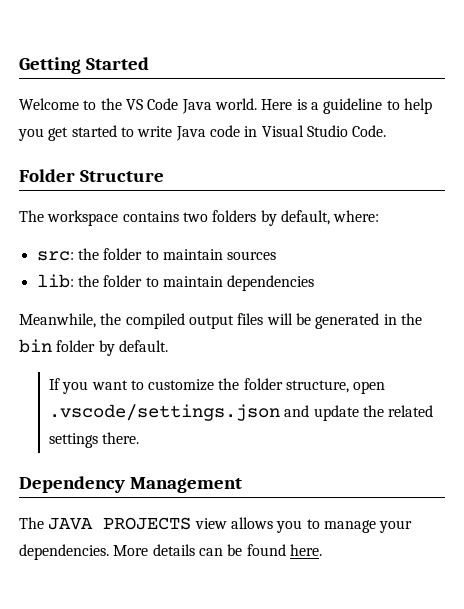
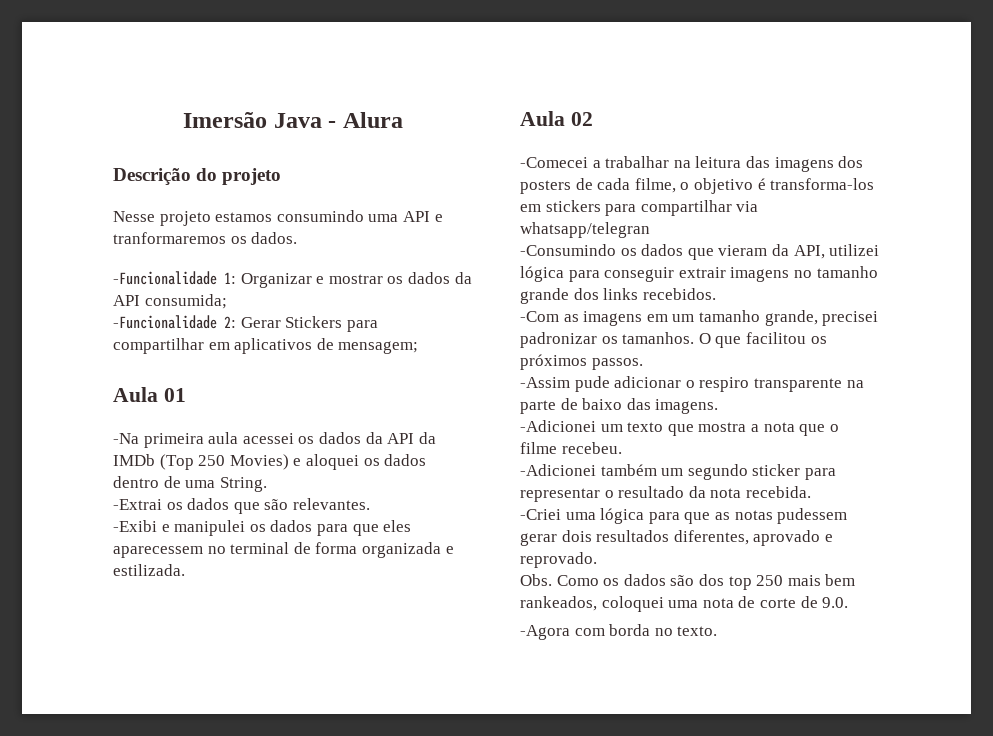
- Getting Started
- Welcome to the VS Code Java world. Here is a guideline to help you get started to write Java code in Visual Studio Code.
- Folder Structure
- The workspace contains two folders by default, where:
- src: the folder to maintain sources
- lib: the folder to maintain dependencies
- Meanwhile, the compiled output files will be generated in the bin folder by default.
- If you want to customize the folder structure, open .vscode/settings.json and update the related settings there.
- Dependency Management
- The JAVA PROJECTS view allows you to manage your dependencies. More details can be found here.
+ Imersão Java - Alura
+ Descrição do projeto
+ Nesse projeto estamos consumindo uma API e tranformaremos os dados.
+ -Funcionalidade 1: Organizar e mostrar os dados da API consumida;
+ -Funcionalidade 2: Gerar Stickers para compartilhar em aplicativos de mensagem;
+ Aula 01
+ -Na primeira aula acessei os dados da API da IMDb (Top 250 Movies) e aloquei os dados dentro de uma String.
+ -Extrai os dados que são relevantes.
+ -Exibi e manipulei os dados para que eles aparecessem no terminal de forma organizada e estilizada.
+ Aula 02
+ -Comecei a trabalhar na leitura das imagens dos posters de cada filme, o objetivo é transforma-los em stickers para compartilhar via whatsapp/telegran
+ -Consumindo os dados que vieram da API, utilizei lógica para conseguir extrair imagens no tamanho grande dos links recebidos.
+ -Com as imagens em um tamanho grande, precisei padronizar os tamanhos. O que facilitou os próximos passos.
+ -Assim pude adicionar o respiro transparente na parte de baixo das imagens.
+ -Adicionei um texto que mostra a nota que o filme recebeu.
+ -Adicionei também um segundo sticker para representar o resultado da nota recebida.
+ -Criei uma lógica para que as notas pudessem gerar dois resultados diferentes, aprovado e reprovado.
+ Obs. Como os dados são dos top 250 mais bem rankeados, coloquei uma nota de corte de 9.0.
+ -Agora com borda no texto.

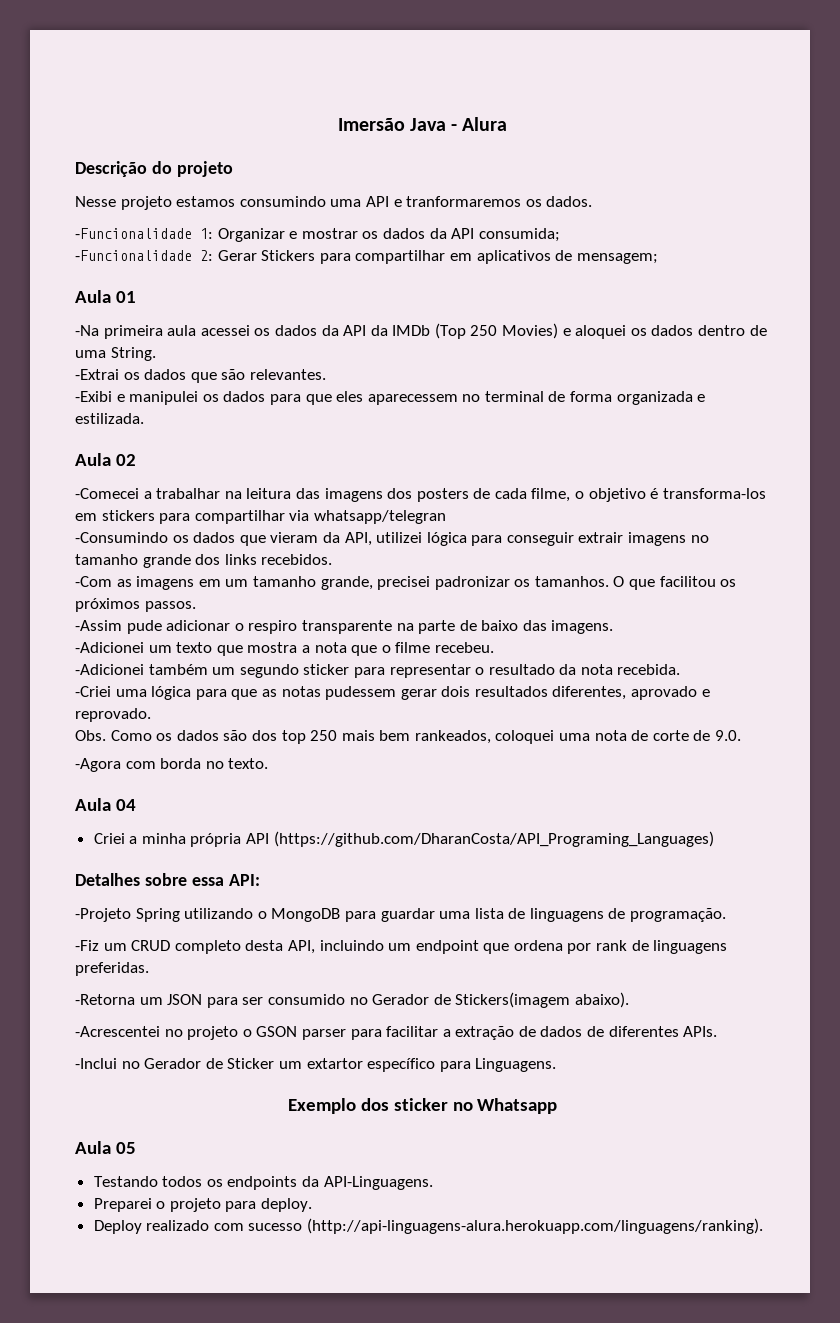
+ Aula 04
+ Criei a minha própria API (https://github.com/DharanCosta/API_Programing_Languages)
+ Detalhes sobre essa API:
+ -Projeto Spring utilizando o MongoDB para guardar uma lista de linguagens de programação.
+ -Fiz um CRUD completo desta API, incluindo um endpoint que ordena por rank de linguagens preferidas.
+ -Retorna um JSON para ser consumido no Gerador de Stickers(imagem abaixo).
+ -Acrescentei no projeto o GSON parser para facilitar a extração de dados de diferentes APIs.
+ -Inclui no Gerador de Sticker um extartor específico para Linguagens.
+ Exemplo dos sticker no Whatsapp
+ Aula 05
+ Testando todos os endpoints da API-Linguagens.
+ Preparei o projeto para deploy.
+ Deploy realizado com sucesso (http://api-linguagens-alura.herokuapp.com/linguagens/ranking).

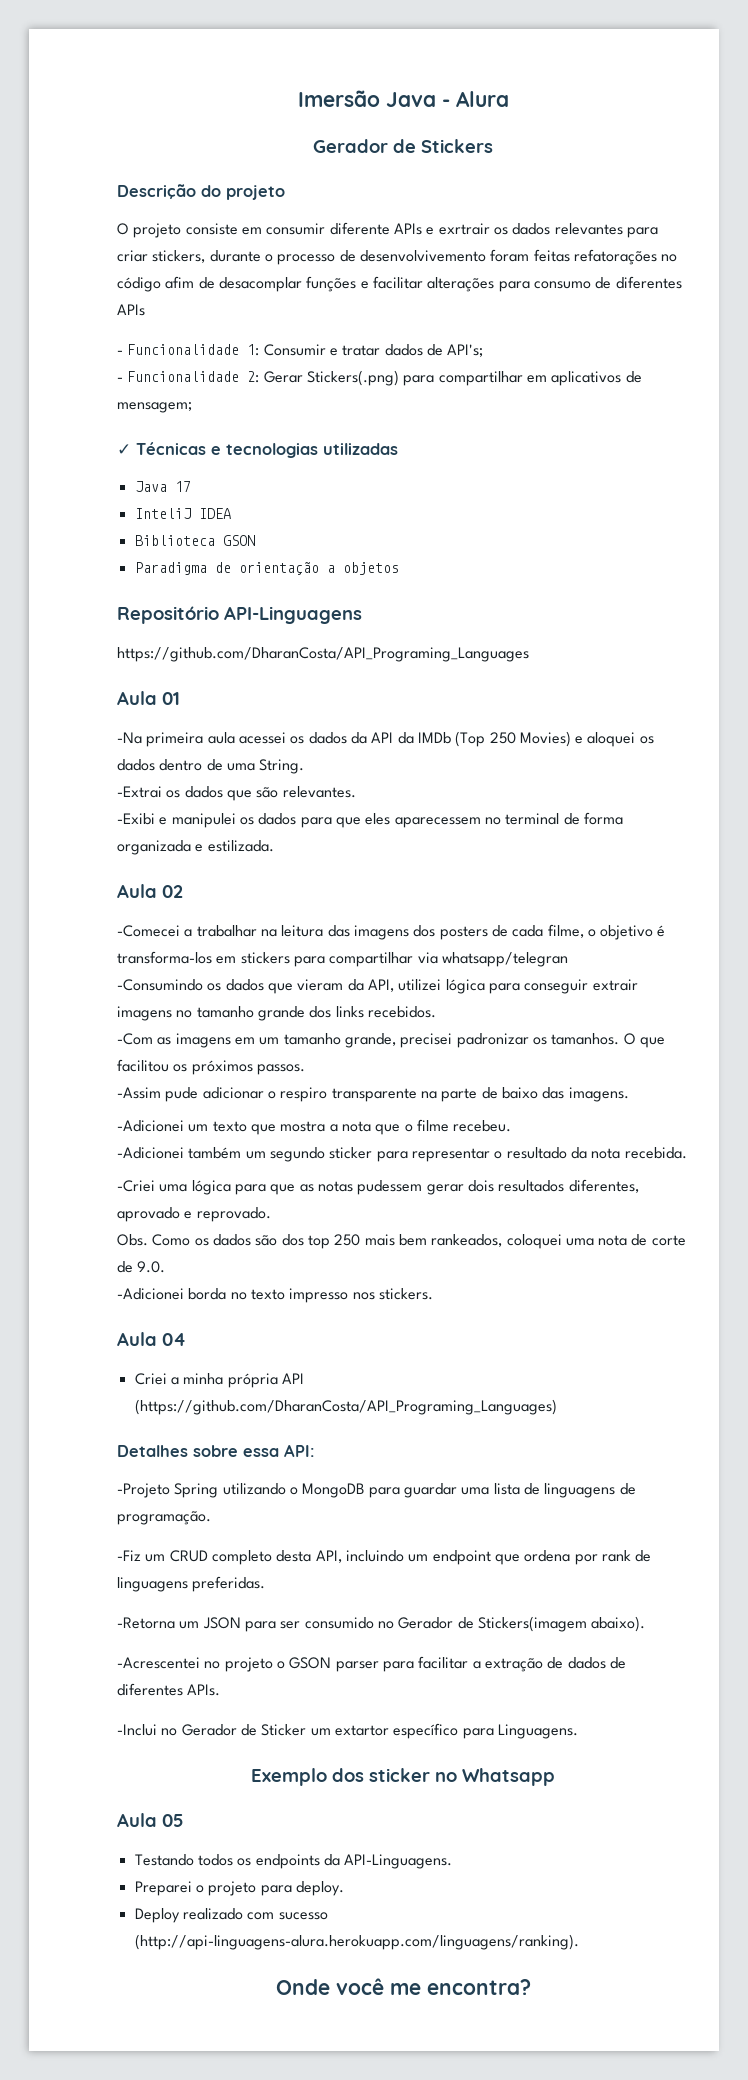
+ Gerador de Stickers
- Nesse projeto estamos consumindo uma API e tranformaremos os dados.
- -Funcionalidade 1: Organizar e mostrar os dados da API consumida;
- -Funcionalidade 2: Gerar Stickers para compartilhar em aplicativos de mensagem;
+ O projeto consiste em consumir diferente APIs e exrtrair os dados relevantes para criar stickers, durante o processo de desenvolvivemento foram feitas refatorações no código afim de desacomplar funções e facilitar alterações para consumo de diferentes APIs
+ - Funcionalidade 1: Consumir e tratar dados de API's;
+ - Funcionalidade 2: Gerar Stickers(.png) para compartilhar em aplicativos de mensagem;
+ ✓ Técnicas e tecnologias utilizadas
+ Java 17
+ InteliJ IDEA
+ Biblioteca GSON
+ Paradigma de orientação a objetos
+ Repositório API-Linguagens
+ https://github.com/DharanCosta/API_Programing_Languages
- -Agora com borda no texto.
+ -Adicionei borda no texto impresso nos stickers.
+ Onde você me encontra?

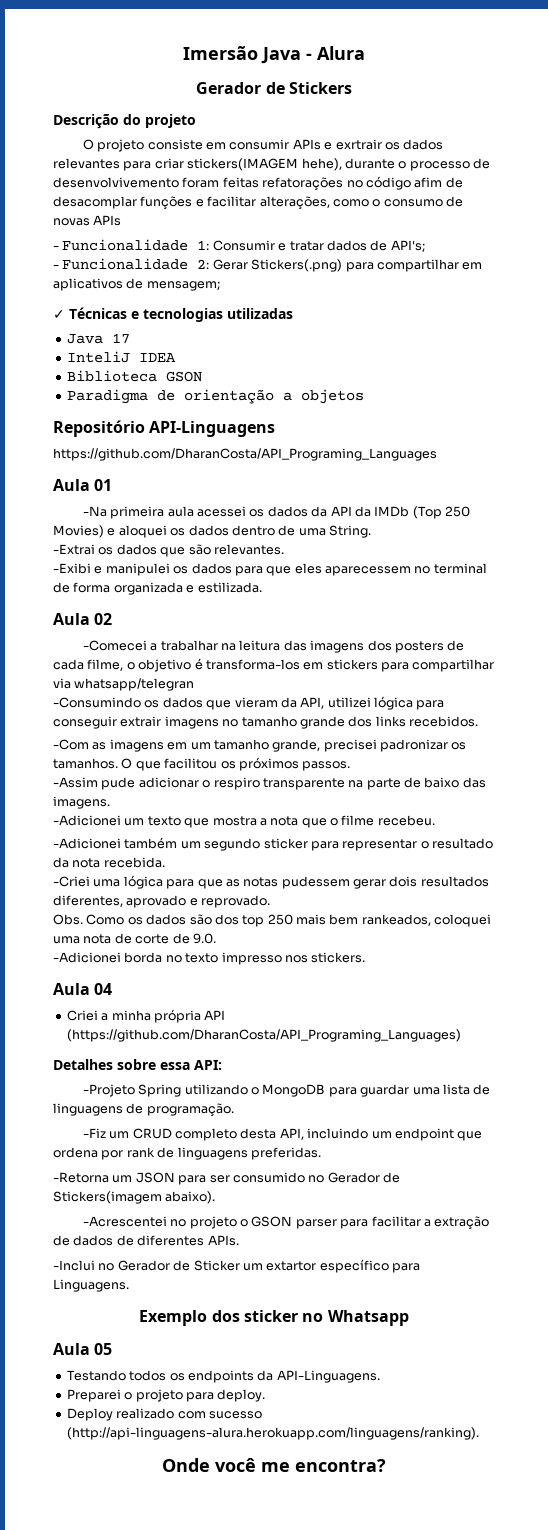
- O projeto consiste em consumir diferente APIs e exrtrair os dados relevantes para criar stickers, durante o processo de desenvolvivemento foram feitas refatorações no código afim de desacomplar funções e facilitar alterações para consumo de diferentes APIs
+ O projeto consiste em consumir APIs e exrtrair os dados relevantes para criar stickers(IMAGEM hehe), durante o processo de desenvolvivemento foram feitas refatorações no código afim de desacomplar funções e facilitar alterações, como o consumo de novas APIs

